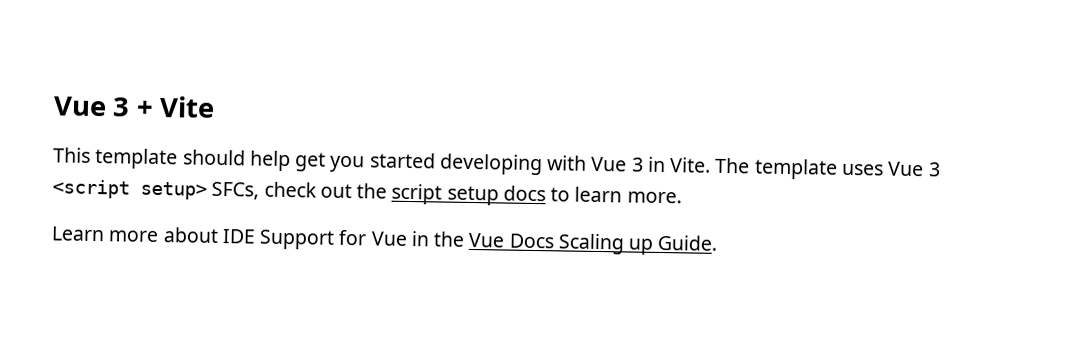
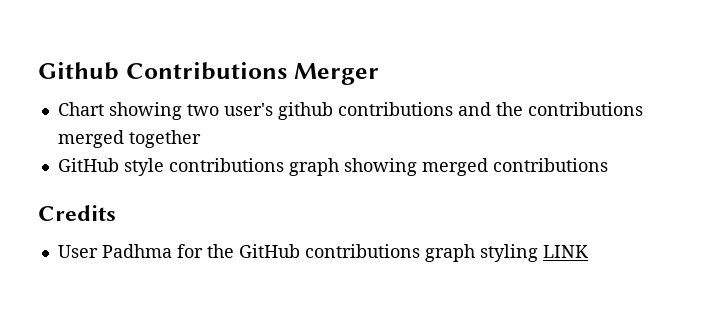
- Vue 3 + Vite
- This template should help get you started developing with Vue 3 in Vite. The template uses Vue 3 <script setup> SFCs, check out the script setup docs to learn more.
- Learn more about IDE Support for Vue in the Vue Docs Scaling up Guide.
+ Github Contributions Merger
+ Chart showing two user's github contributions and the contributions merged together
+ GitHub style contributions graph showing merged contributions
+ Credits
+ User Padhma for the GitHub contributions graph styling LINK

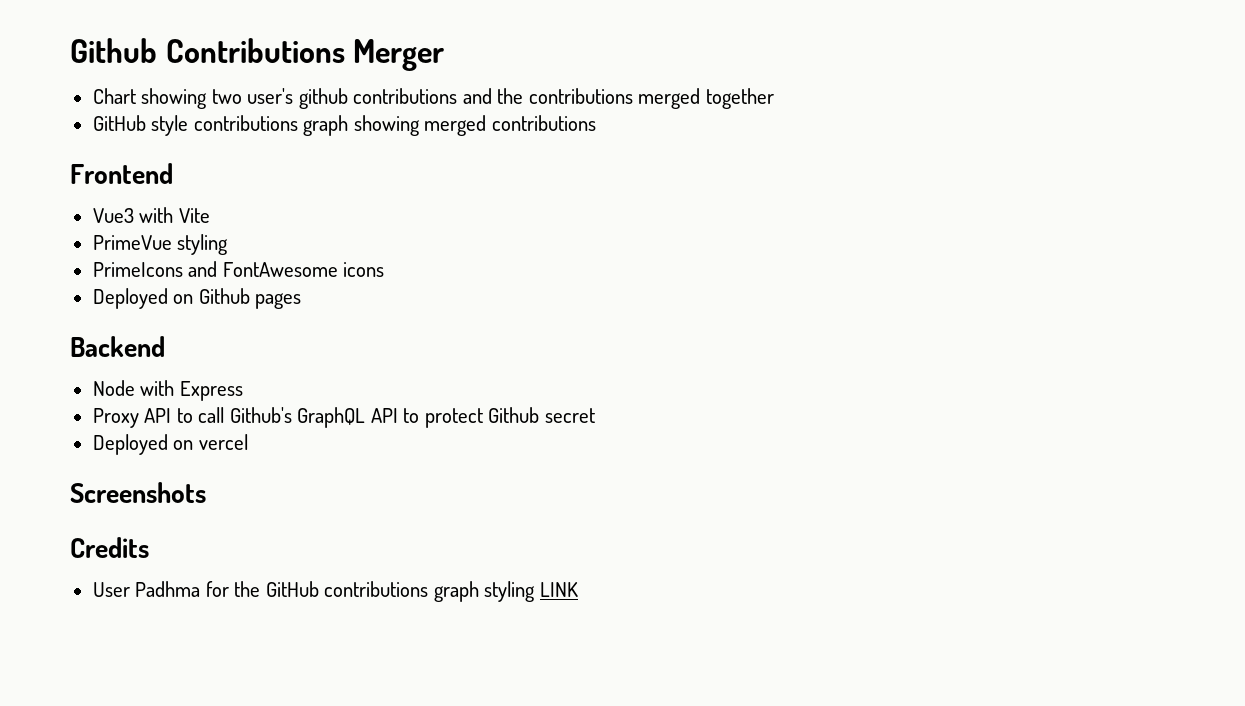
+ Frontend
+ Vue3 with Vite
+ PrimeVue styling
+ PrimeIcons and FontAwesome icons
+ Deployed on Github pages
+ Backend
+ Node with Express
+ Proxy API to call Github's GraphQL API to protect Github secret
+ Deployed on vercel
+ Screenshots

